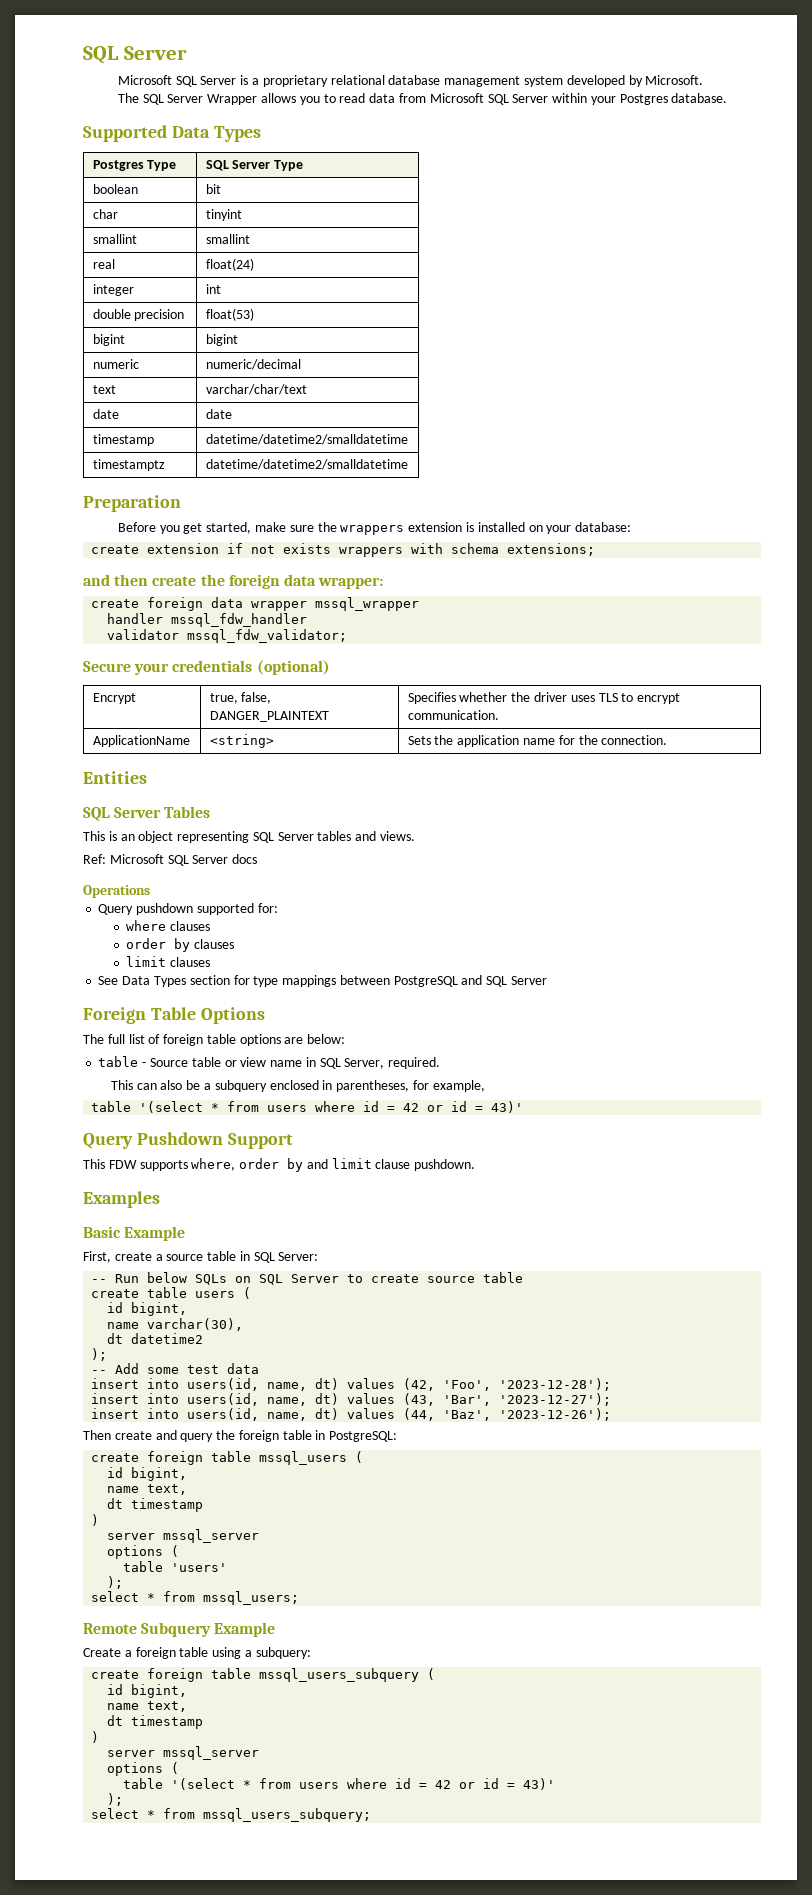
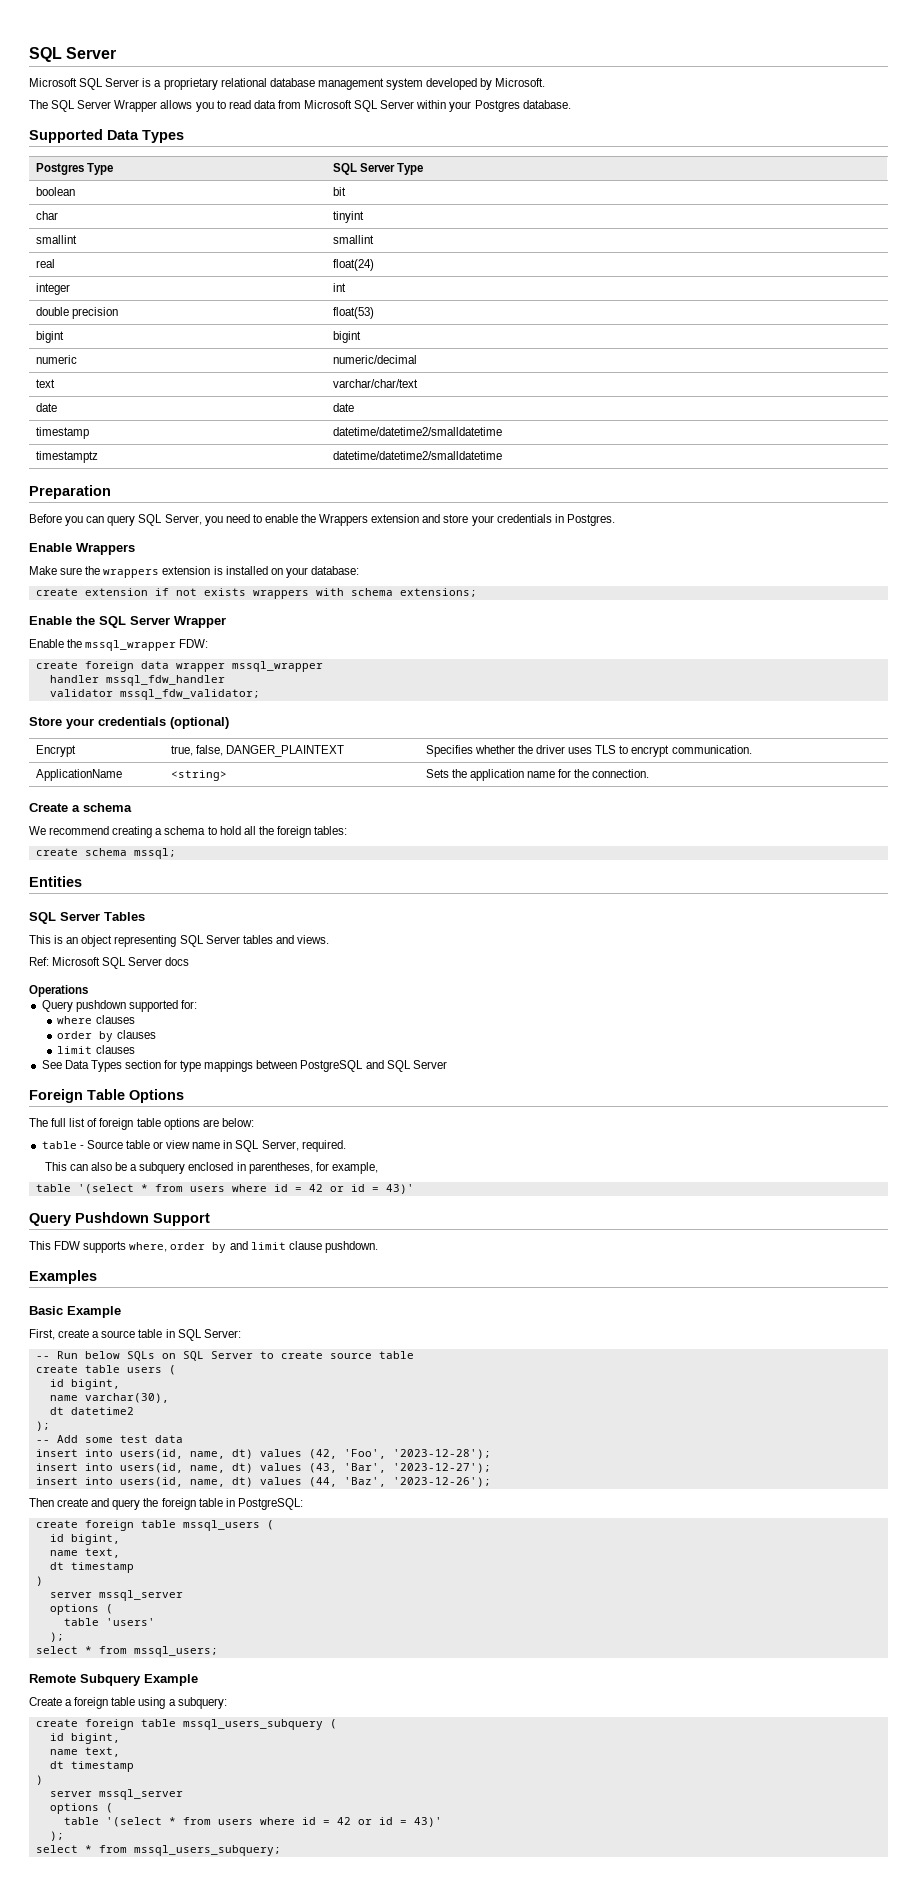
- Before you get started, make sure the wrappers extension is installed on your database:
+ Before you can query SQL Server, you need to enable the Wrappers extension and store your credentials in Postgres.
+ Enable Wrappers
+ Make sure the wrappers extension is installed on your database:
- and then create the foreign data wrapper:
+ Enable the SQL Server Wrapper
+ Enable the mssql_wrapper FDW:
- Secure your credentials (optional)
+ Store your credentials (optional)
+ Create a schema
+ We recommend creating a schema to hold all the foreign tables:
+ create schema mssql;

